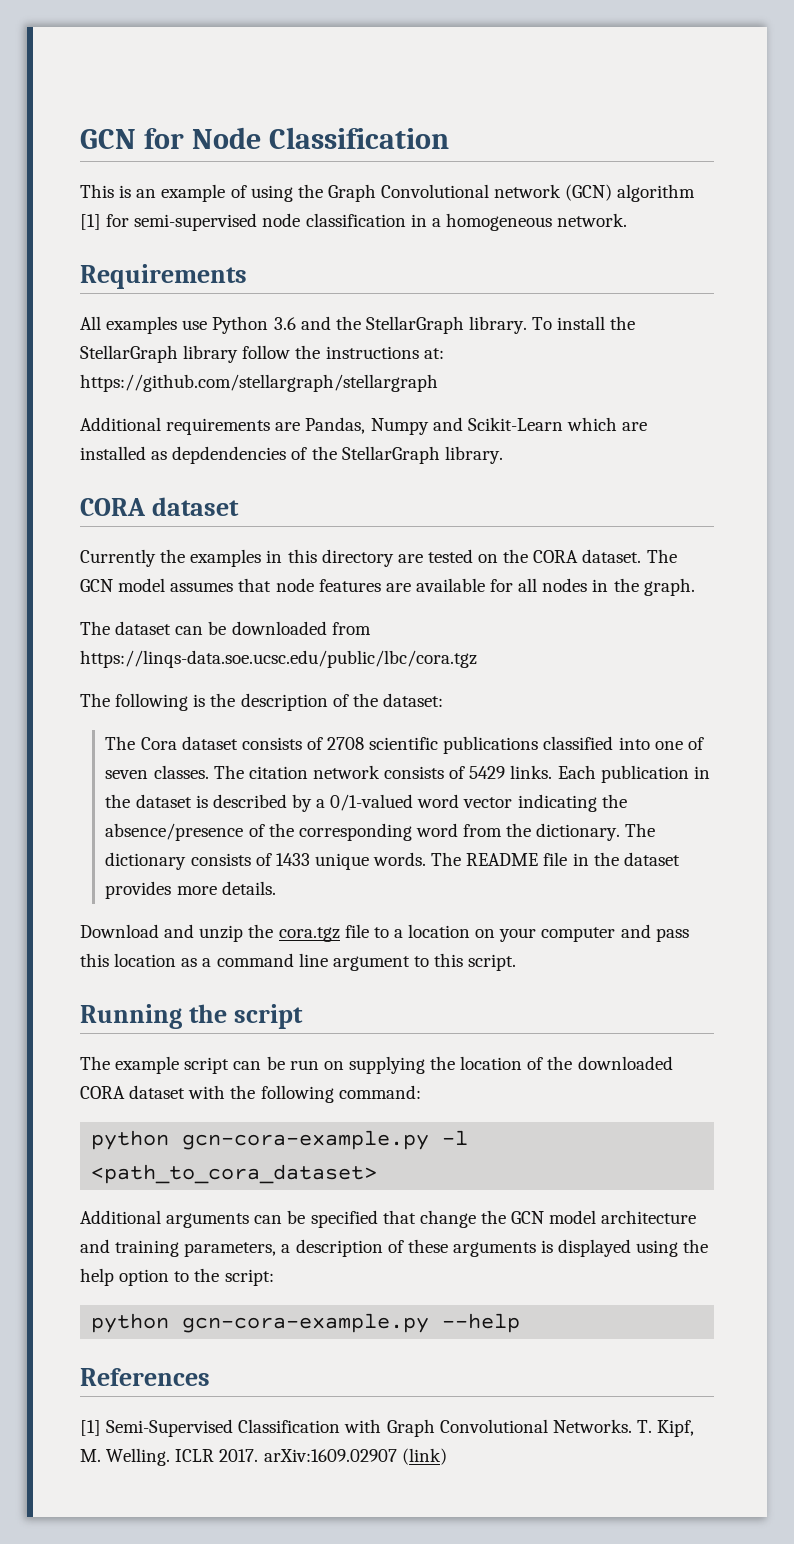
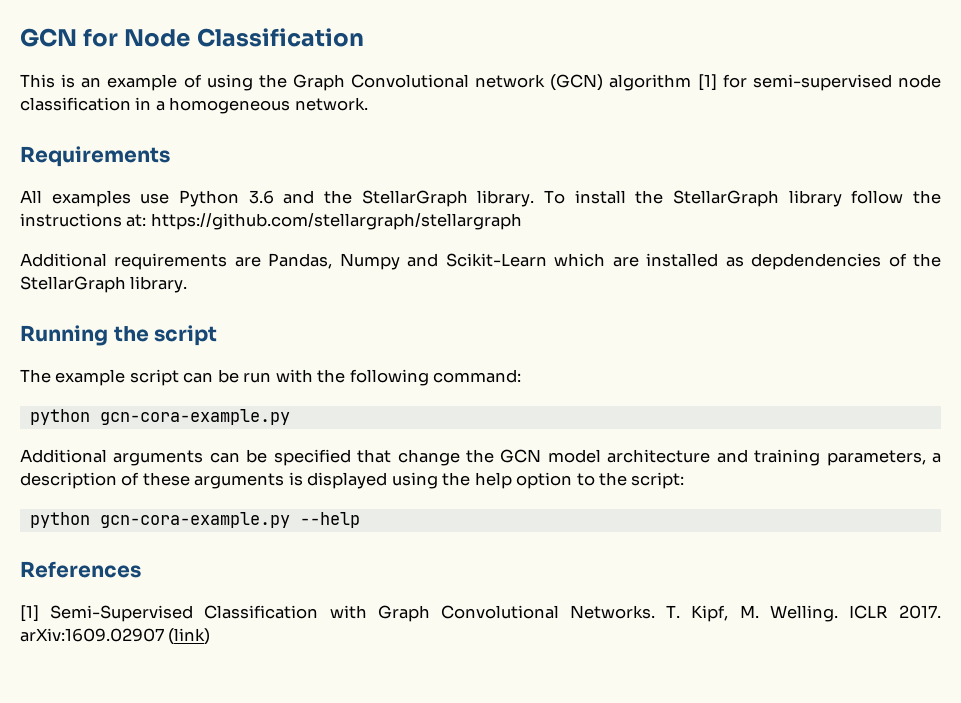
  Additional requirements are Pandas, Numpy and Scikit-Learn which are installed as depdendencies of the StellarGraph library.
- CORA dataset
- Currently the examples in this directory are tested on the CORA dataset. The GCN model assumes that node features are available for all nodes in the graph.
- The dataset can be downloaded from https://linqs-data.soe.ucsc.edu/public/lbc/cora.tgz
- The following is the description of the dataset:
- The Cora dataset consists of 2708 scientific publications classified into one of seven classes. The citation network consists of 5429 links. Each publication in the dataset is described by a 0/1-valued word vector indicating the absence/presence of the corresponding word from the dictionary. The dictionary consists of 1433 unique words. The README file in the dataset provides more details.
- Download and unzip the cora.tgz file to a location on your computer and pass this location as a command line argument to this script.
- The example script can be run on supplying the location of the downloaded CORA dataset with the following command:
- python gcn-cora-example.py -l <path_to_cora_dataset>
+ The example script can be run with the following command:
+ python gcn-cora-example.py

